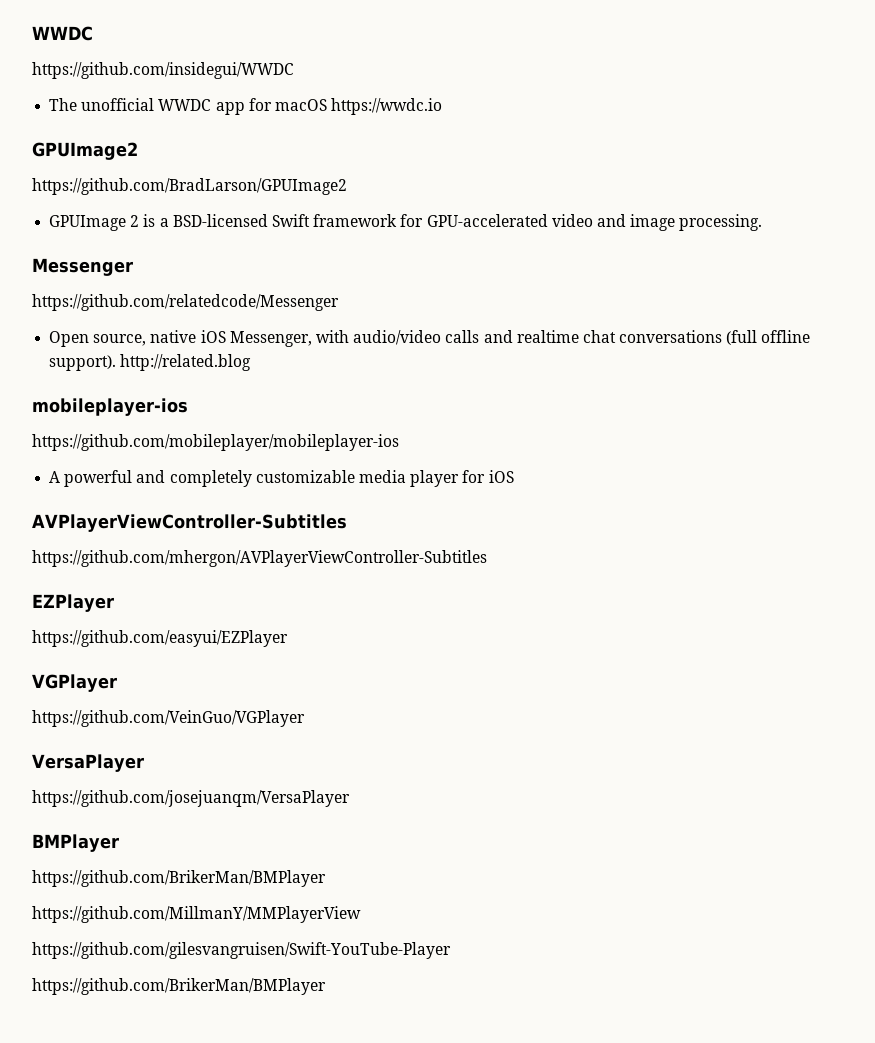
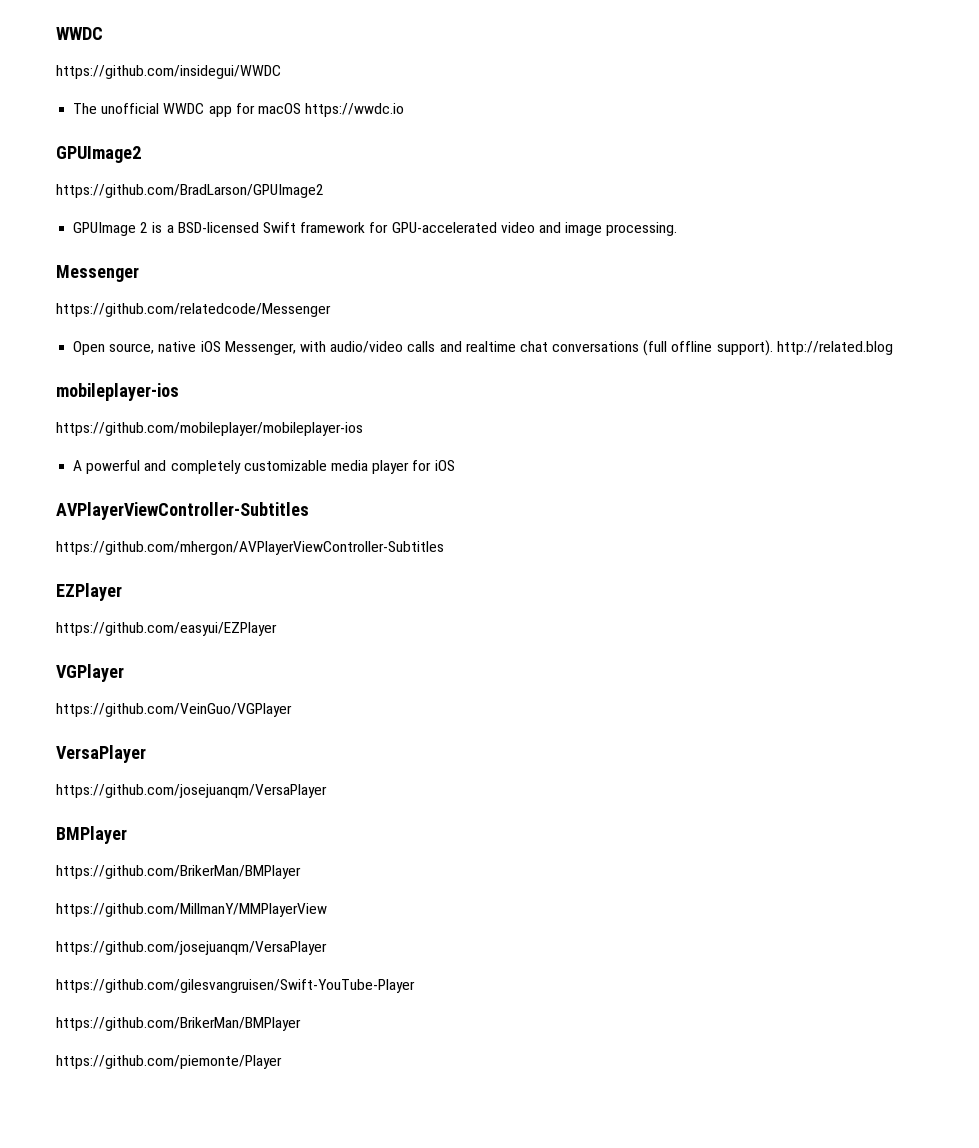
  https://github.com/MillmanY/MMPlayerView
+ https://github.com/josejuanqm/VersaPlayer
+ https://github.com/piemonte/Player

